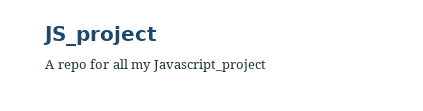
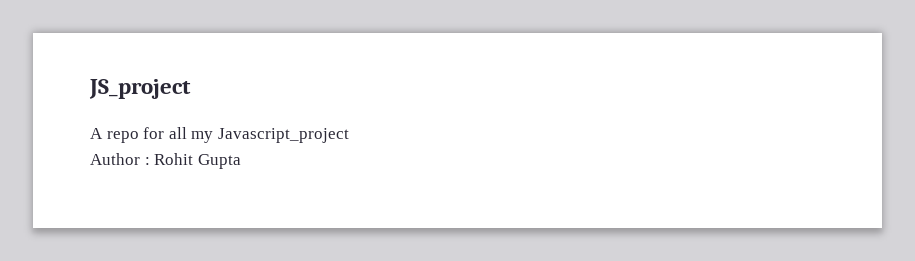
+ Author : Rohit Gupta

